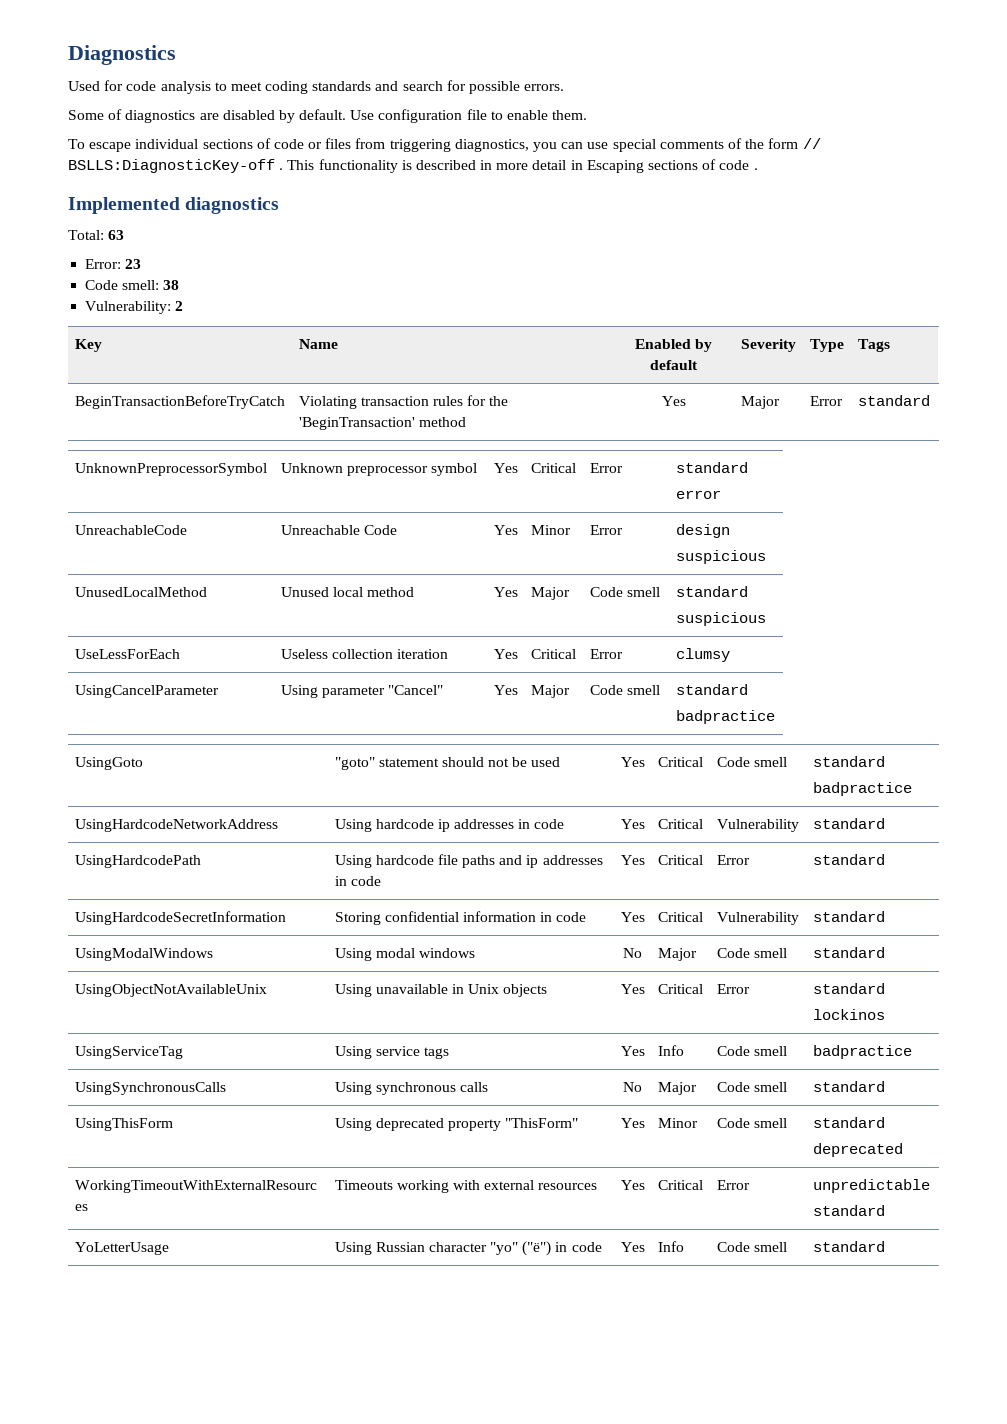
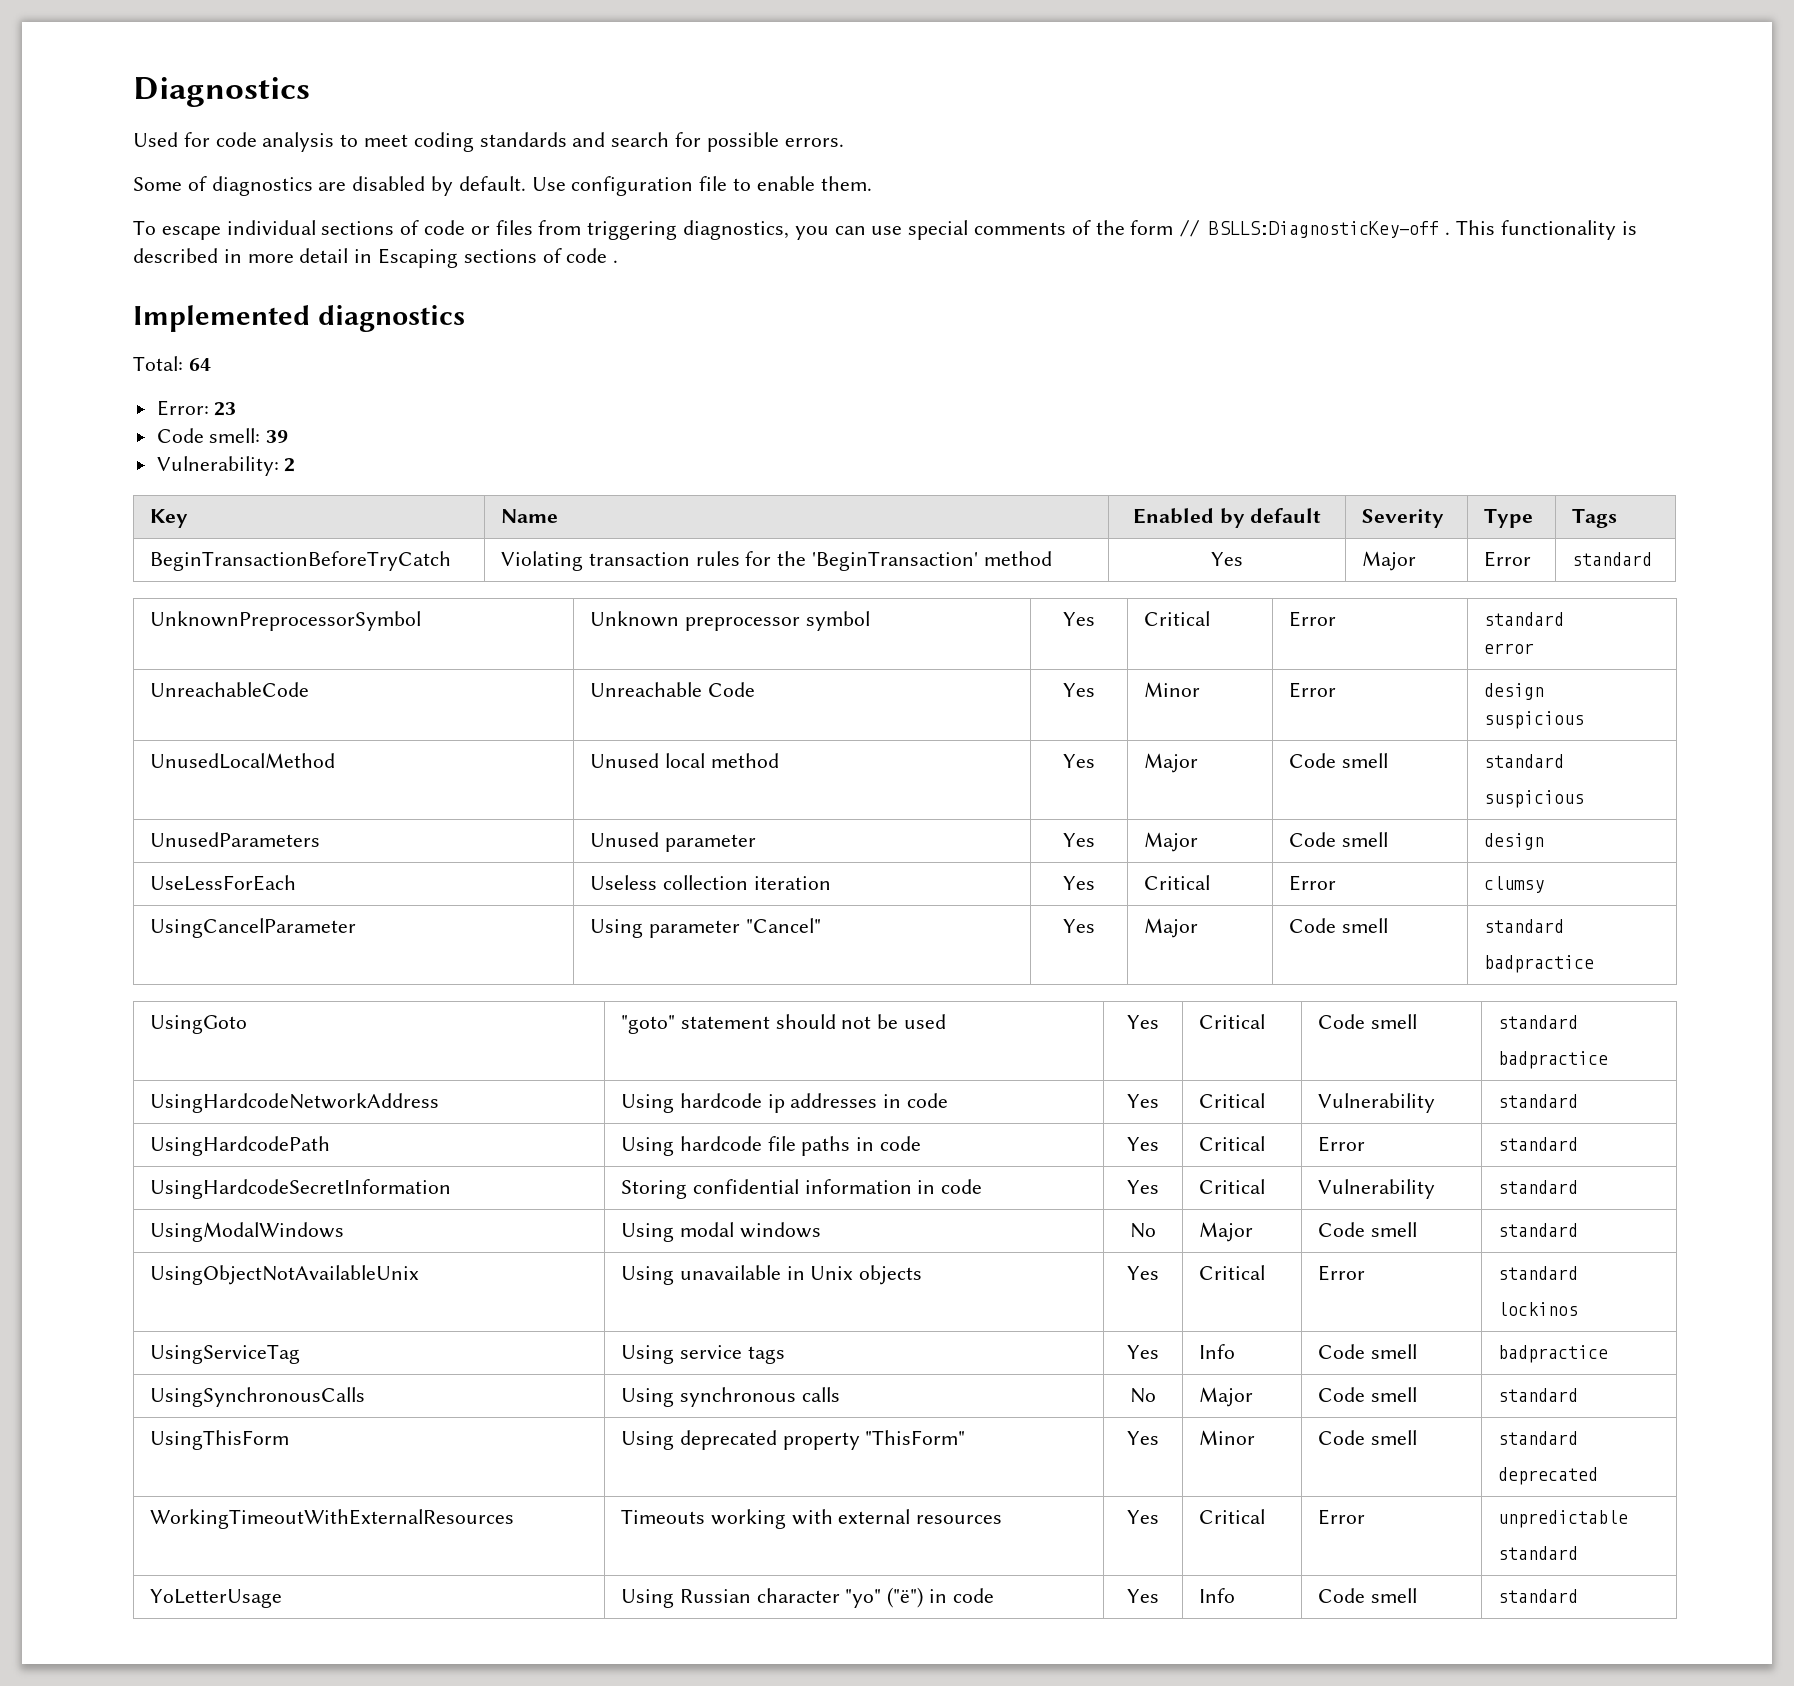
- Total: 63
+ Total: 64
- Code smell: 38
+ Code smell: 39
+ UnusedParameters | Unused parameter | Yes | Major | Code smell | design
- UsingHardcodePath | Using hardcode file paths and ip addresses in code | Yes | Critical | Error | standard
+ UsingHardcodePath | Using hardcode file paths in code | Yes | Critical | Error | standard

